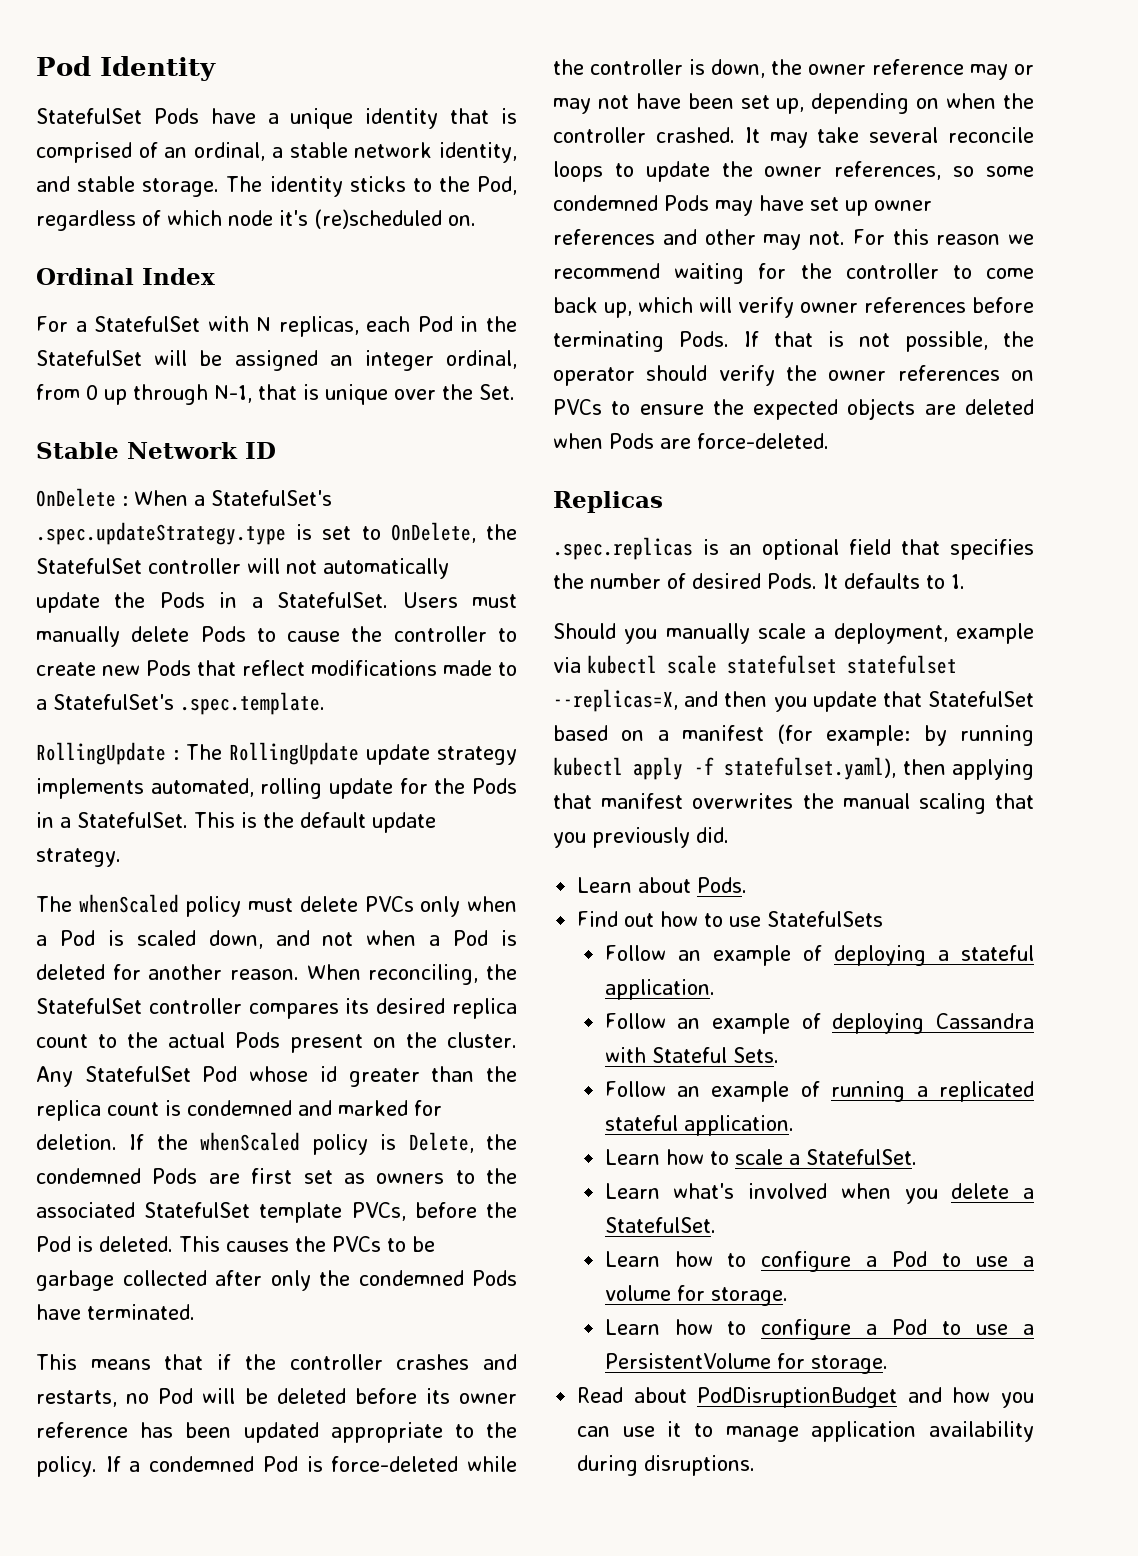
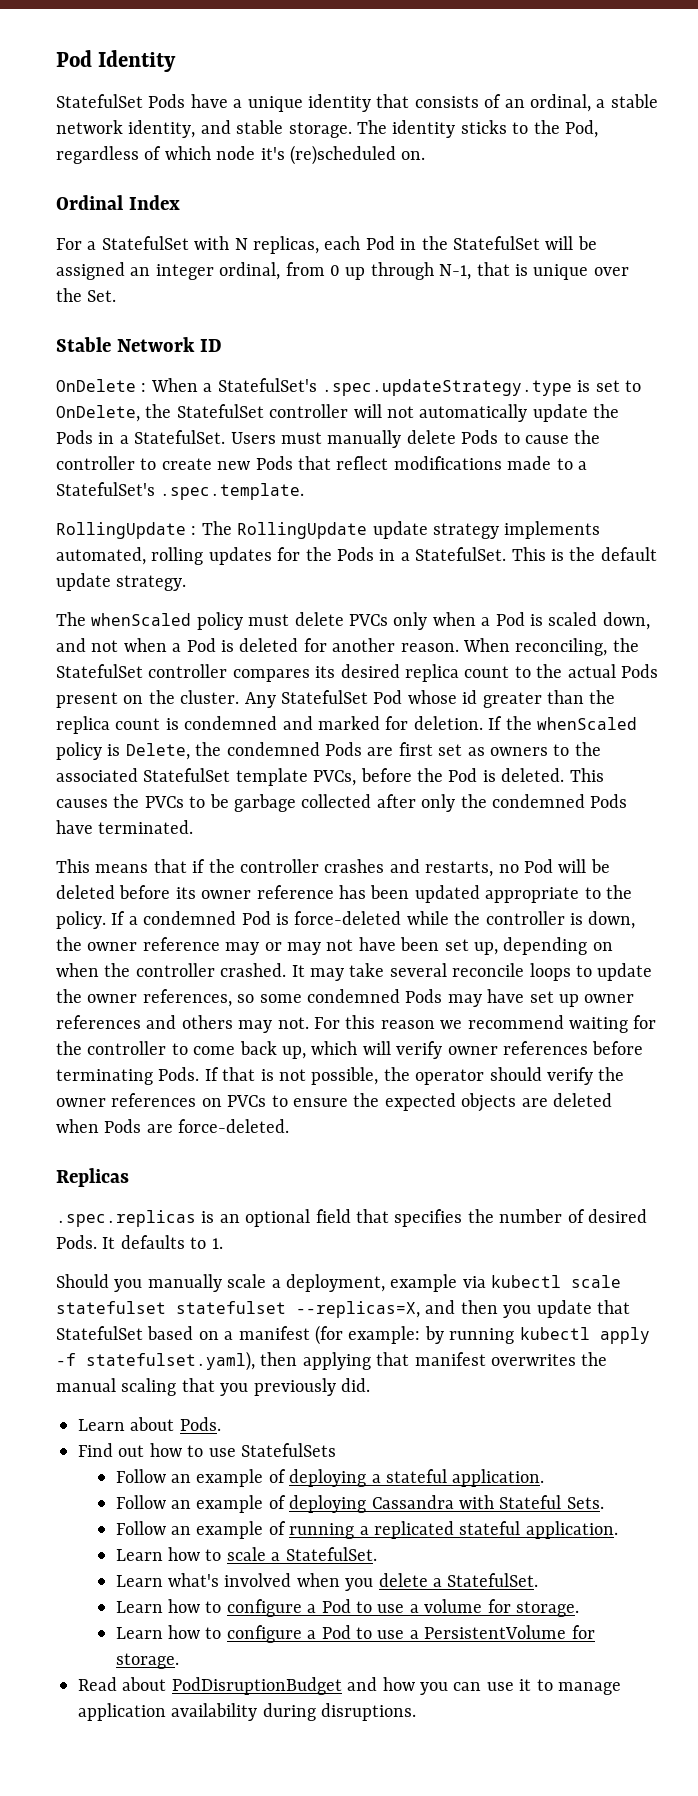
- StatefulSet Pods have a unique identity that is comprised of an ordinal, a stable network identity, and stable storage.
+ StatefulSet Pods have a unique identity that consists of an ordinal, a stable network identity, and stable storage.
- RollingUpdate : The RollingUpdate update strategy implements automated, rolling update for the Pods in a StatefulSet.
+ RollingUpdate : The RollingUpdate update strategy implements automated, rolling updates for the Pods in a StatefulSet.
- It may take several reconcile loops to update the owner references, so some condemned Pods may have set up owner references and other may not.
+ It may take several reconcile loops to update the owner references, so some condemned Pods may have set up owner references and others may not.

